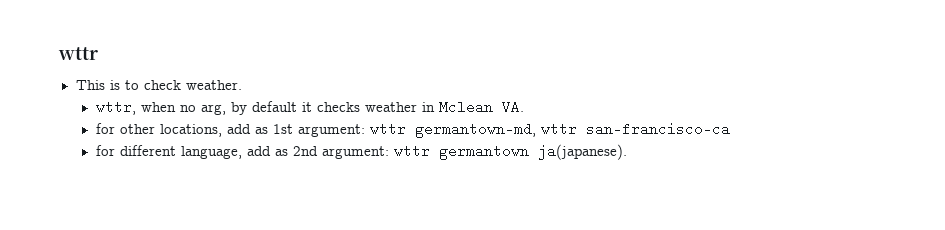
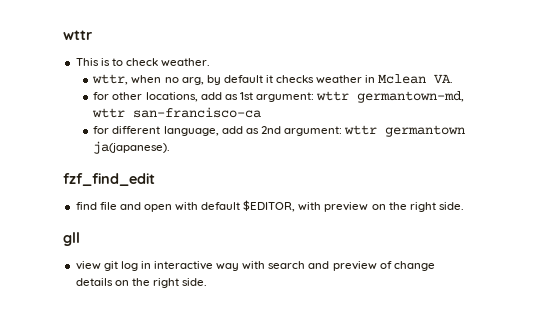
+ fzf_find_edit
+ find file and open with default $EDITOR, with preview on the right side.
+ gll
+ view git log in interactive way with search and preview of change details on the right side.

